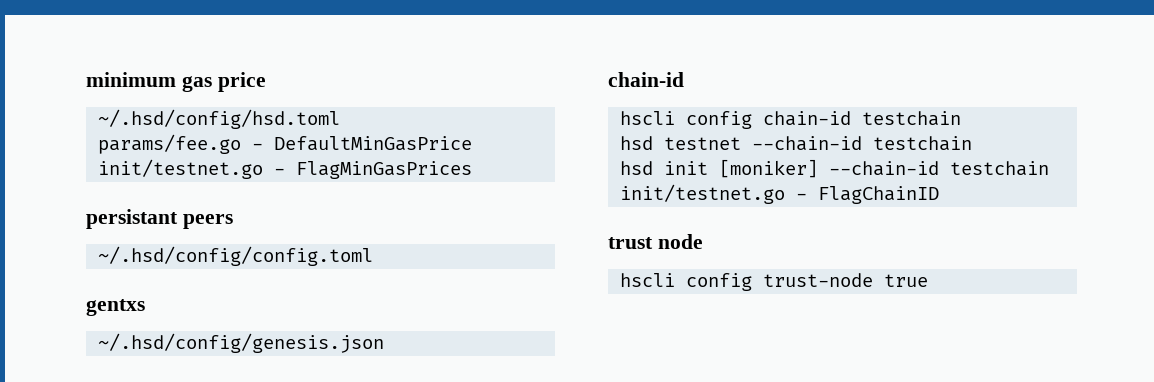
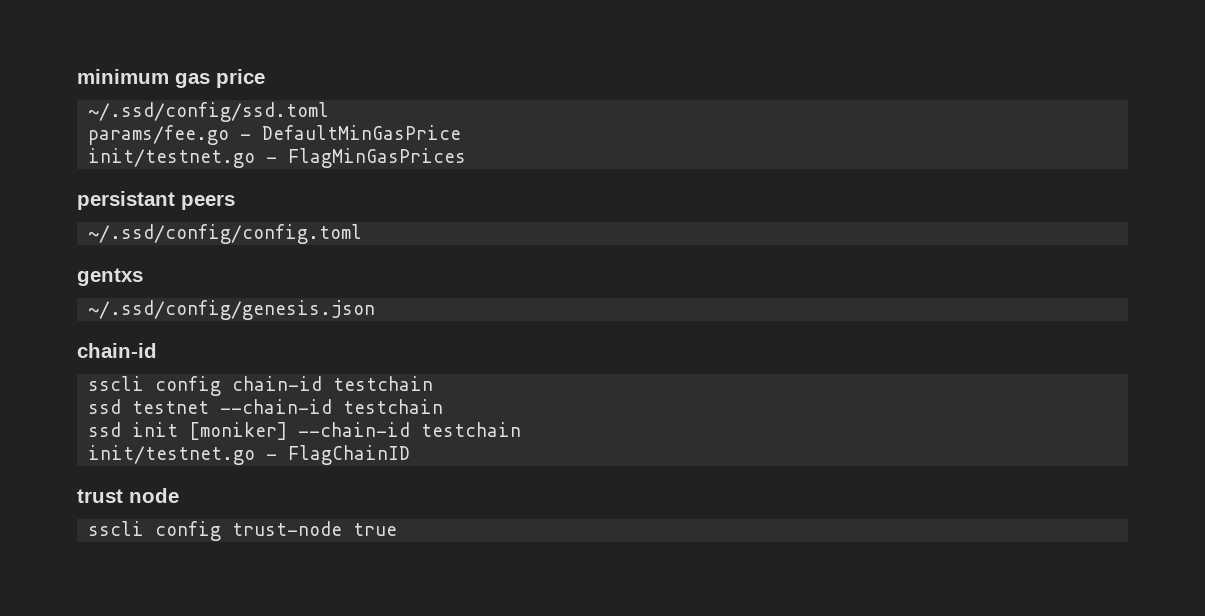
- ~/.hsd/config/hsd.toml
+ ~/.ssd/config/ssd.toml
- ~/.hsd/config/config.toml
+ ~/.ssd/config/config.toml
- ~/.hsd/config/genesis.json
+ ~/.ssd/config/genesis.json
- hscli config chain-id testchain
+ sscli config chain-id testchain
- hsd testnet --chain-id testchain
+ ssd testnet --chain-id testchain
- hsd init [moniker] --chain-id testchain
+ ssd init [moniker] --chain-id testchain
- hscli config trust-node true
+ sscli config trust-node true

